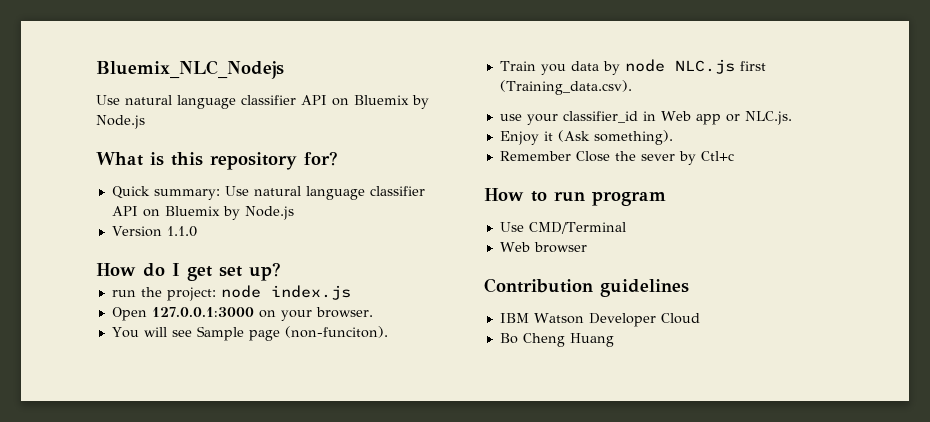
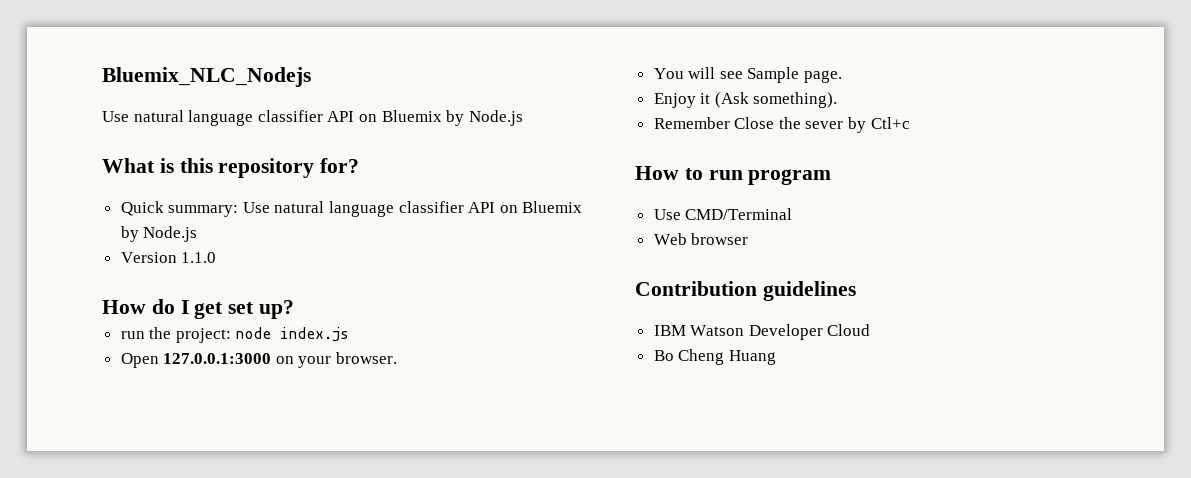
- You will see Sample page (non-funciton).
- Train you data by node NLC.js first (Training_data.csv).
- use your classifier_id in Web app or NLC.js.
+ You will see Sample page.

